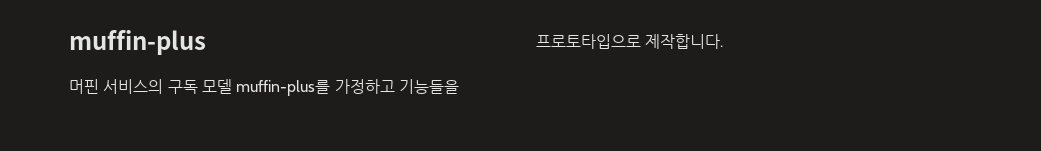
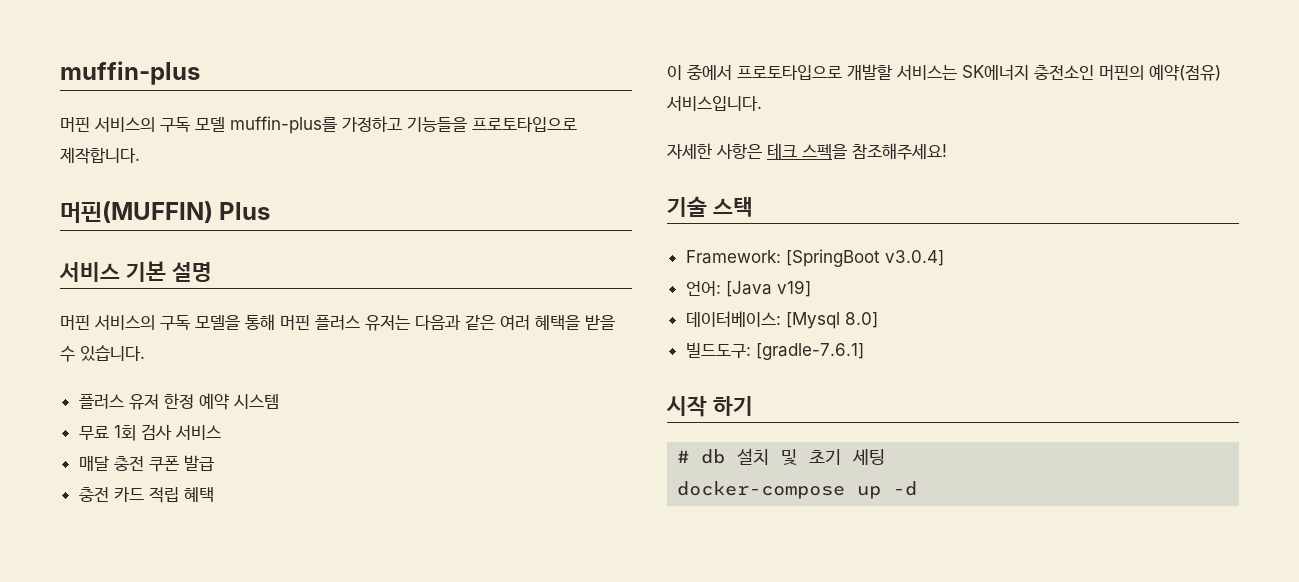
+ 머핀(MUFFIN) Plus
+ 서비스 기본 설명
+ 머핀 서비스의 구독 모델을 통해 머핀 플러스 유저는 다음과 같은 여러 혜택을 받을 수 있습니다.
+ 플러스 유저 한정 예약 시스템
+ 무료 1회 검사 서비스
+ 매달 충전 쿠폰 발급
+ 충전 카드 적립 혜택
+ 이 중에서 프로토타입으로 개발할 서비스는 SK에너지 충전소인 머핀의 예약(점유) 서비스입니다.
+ 자세한 사항은 테크 스펙을 참조해주세요!
+ 기술 스택
+ Framework: [SpringBoot v3.0.4]
+ 언어: [Java v19]
+ 데이터베이스: [Mysql 8.0]
+ 빌드도구: [gradle-7.6.1]
+ 시작 하기
+ # db 설치 및 초기 세팅
+ docker-compose up -d

